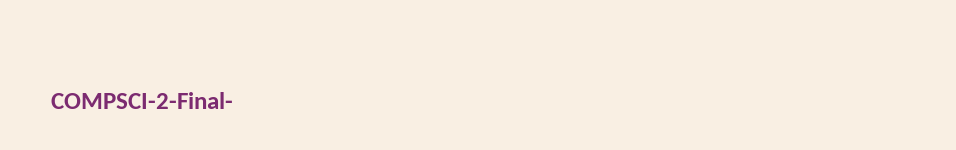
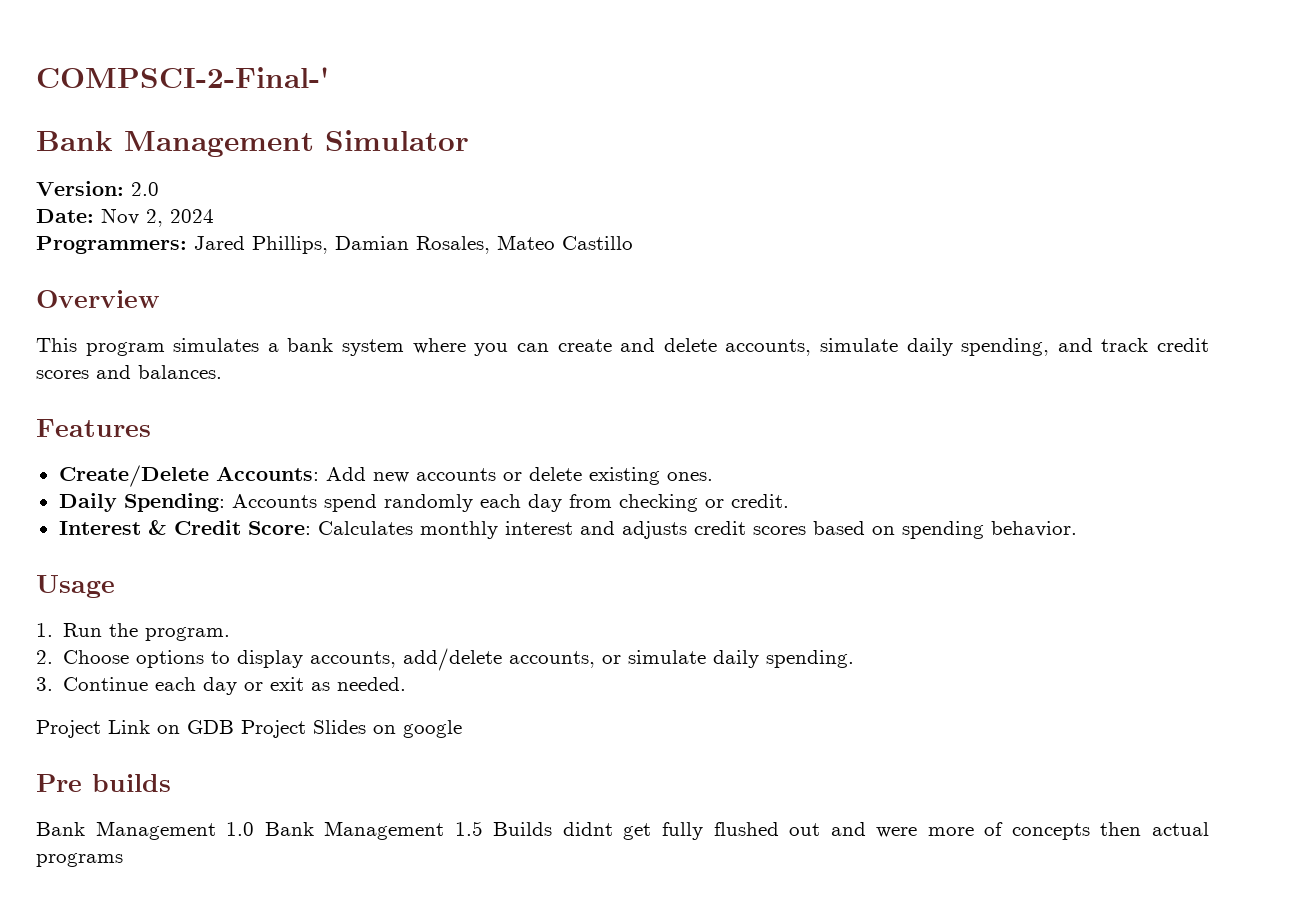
- COMPSCI-2-Final-
+ COMPSCI-2-Final-'
+ Bank Management Simulator
+ Version: 2.0
+ Date: Nov 2, 2024
+ Programmers: Jared Phillips, Damian Rosales, Mateo Castillo
+ Overview
+ This program simulates a bank system where you can create and delete accounts, simulate daily spending, and track credit scores and balances.
+ Features
+ Create/Delete Accounts: Add new accounts or delete existing ones.
+ Daily Spending: Accounts spend randomly each day from checking or credit.
+ Interest & Credit Score: Calculates monthly interest and adjusts credit scores based on spending behavior.
+ Usage
+ 1. Run the program.
+ 2. Choose options to display accounts, add/delete accounts, or simulate daily spending.
+ 3. Continue each day or exit as needed.
+ Project Link on GDB Project Slides on google
+ Pre builds
+ Bank Management 1.0 Bank Management 1.5 Builds didnt get fully flushed out and were more of concepts then actual programs

